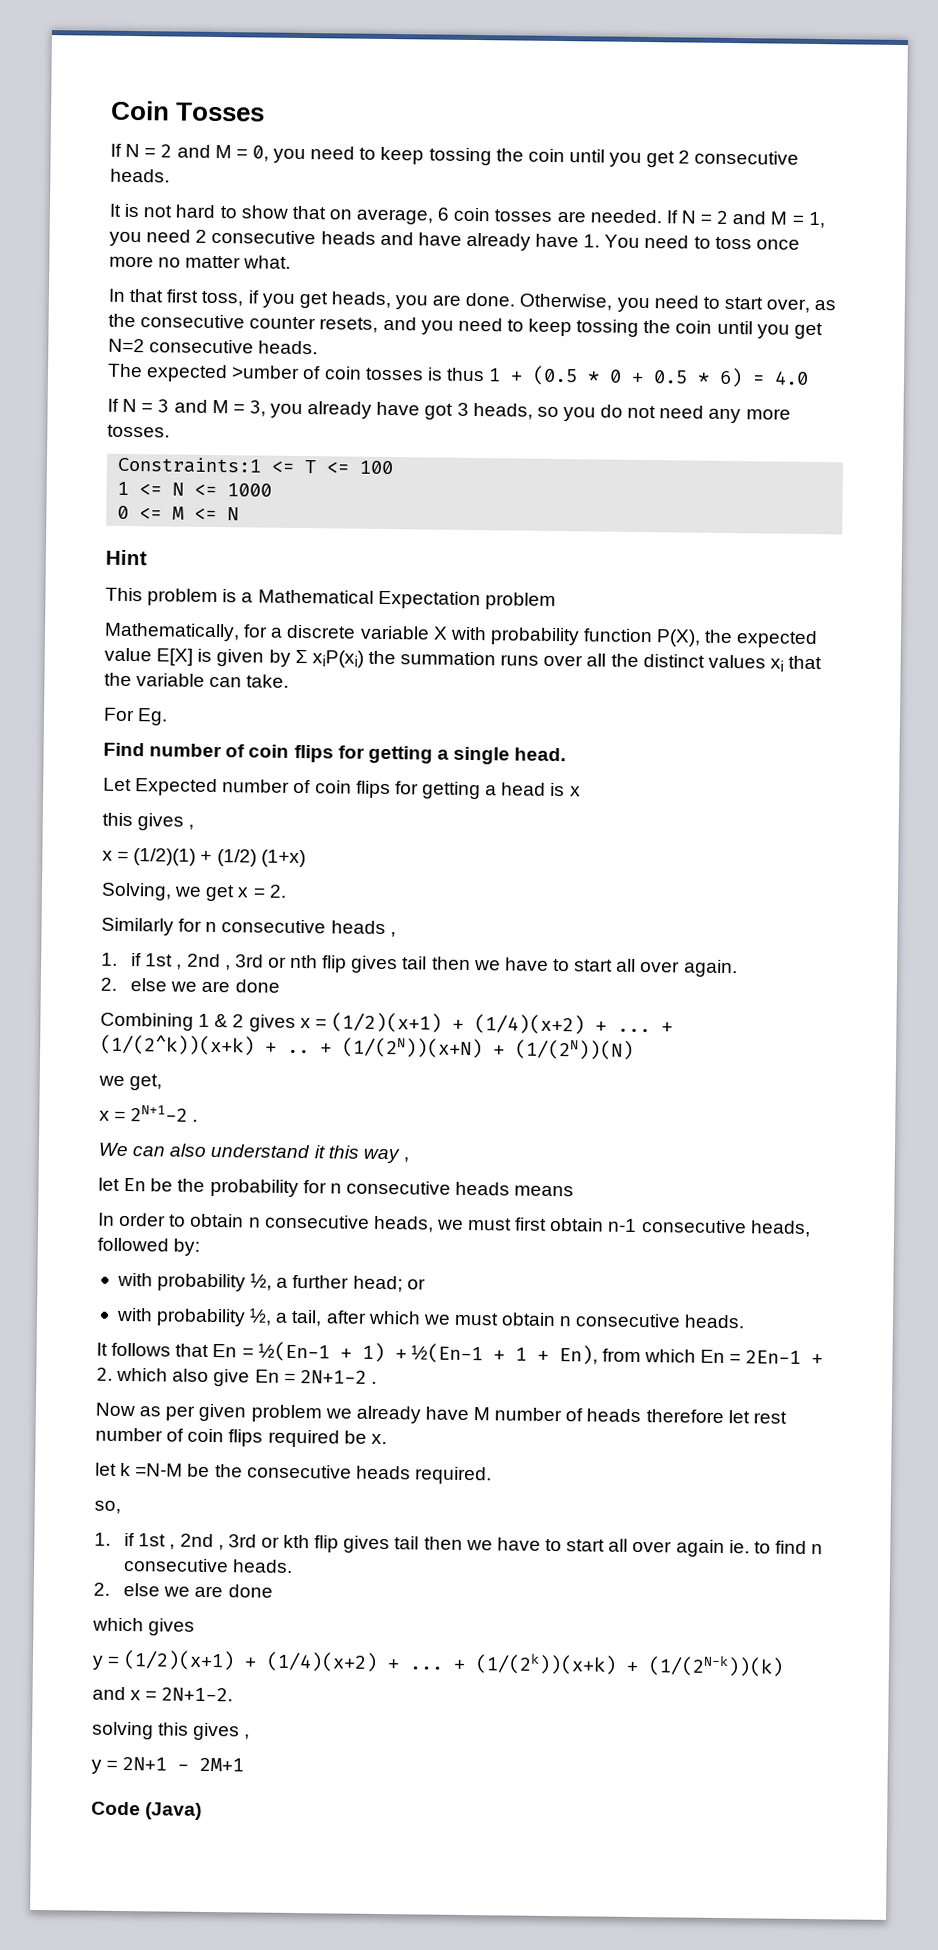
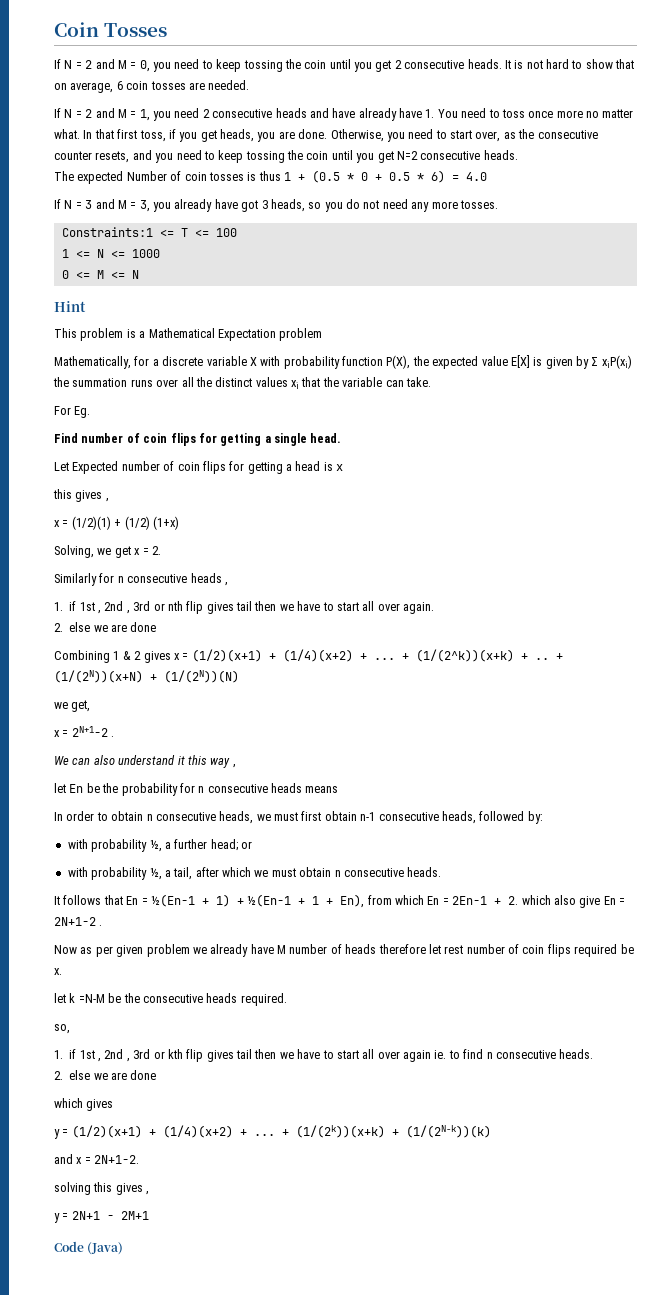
- If N = 2 and M = 0, you need to keep tossing the coin until you get 2 consecutive heads.
- It is not hard to show that on average, 6 coin tosses are needed. If N = 2 and M = 1, you need 2 consecutive heads and have already have 1. You need to toss once more no matter what.
- In that first toss, if you get heads, you are done.
+ If N = 2 and M = 0, you need to keep tossing the coin until you get 2 consecutive heads. It is not hard to show that on average, 6 coin tosses are needed.
+ If N = 2 and M = 1, you need 2 consecutive heads and have already have 1. You need to toss once more no matter what. In that first toss, if you get heads, you are done.
- The expected >umber of coin tosses is thus 1 + (0.5 * 0 + 0.5 * 6) = 4.0
+ The expected Number of coin tosses is thus 1 + (0.5 * 0 + 0.5 * 6) = 4.0

